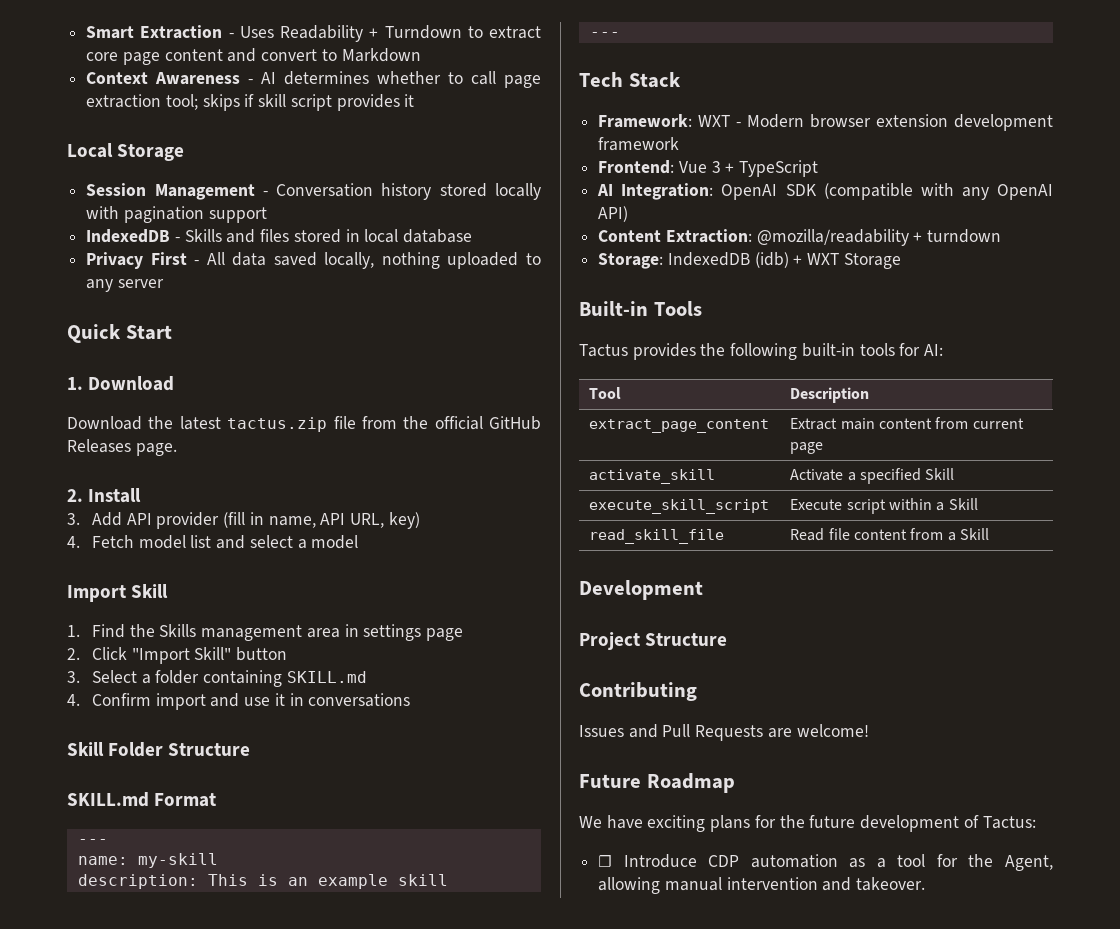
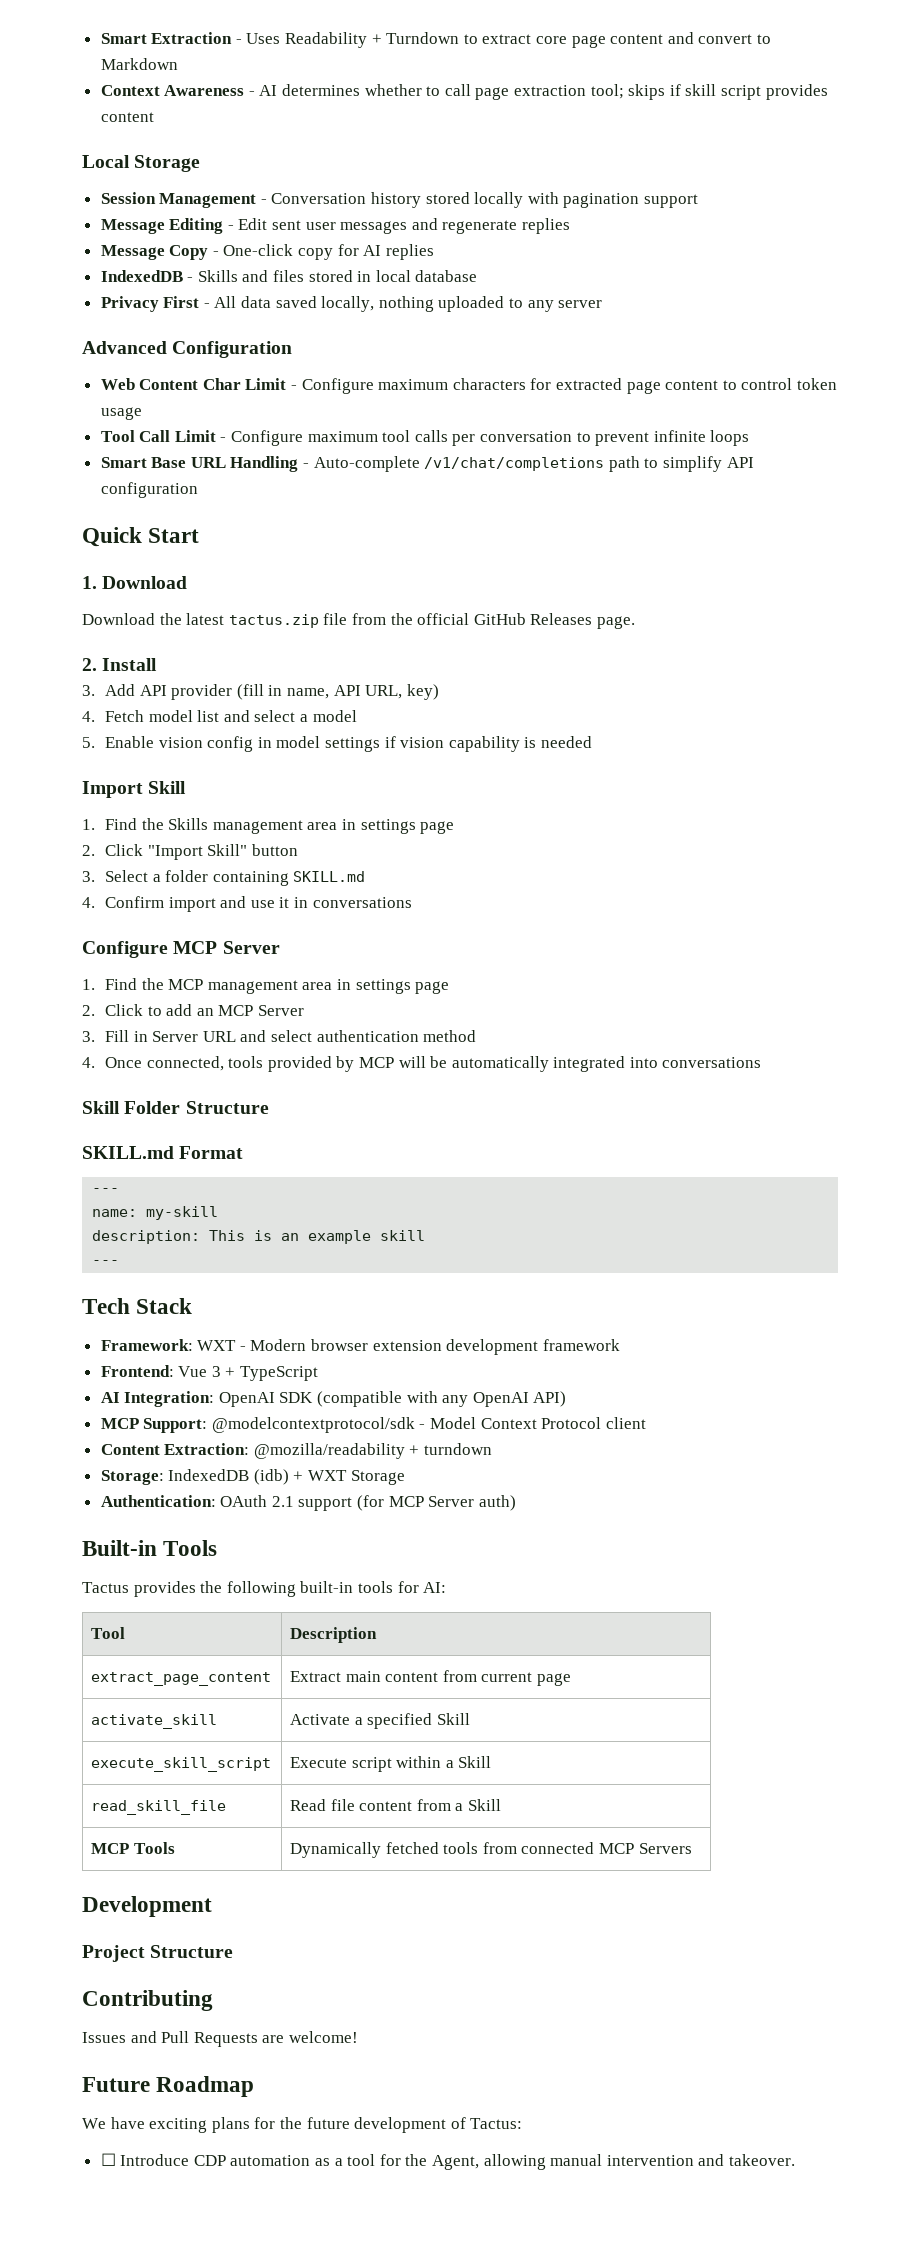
- Context Awareness - AI determines whether to call page extraction tool; skips if skill script provides it
+ Context Awareness - AI determines whether to call page extraction tool; skips if skill script provides content
+ Message Editing - Edit sent user messages and regenerate replies
+ Message Copy - One-click copy for AI replies
+ Advanced Configuration
+ Web Content Char Limit - Configure maximum characters for extracted page content to control token usage
+ Tool Call Limit - Configure maximum tool calls per conversation to prevent infinite loops
+ Smart Base URL Handling - Auto-complete /v1/chat/completions path to simplify API configuration
+ 5. Enable vision config in model settings if vision capability is needed
+ Configure MCP Server
+ 1. Find the MCP management area in settings page
+ 2. Click to add an MCP Server
+ 3. Fill in Server URL and select authentication method
+ 4. Once connected, tools provided by MCP will be automatically integrated into conversations
+ MCP Support: @modelcontextprotocol/sdk - Model Context Protocol client
+ Authentication: OAuth 2.1 support (for MCP Server auth)
+ MCP Tools | Dynamically fetched tools from connected MCP Servers

